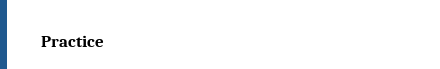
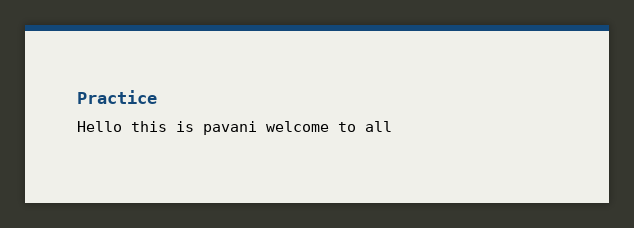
+ Hello this is pavani welcome to all

